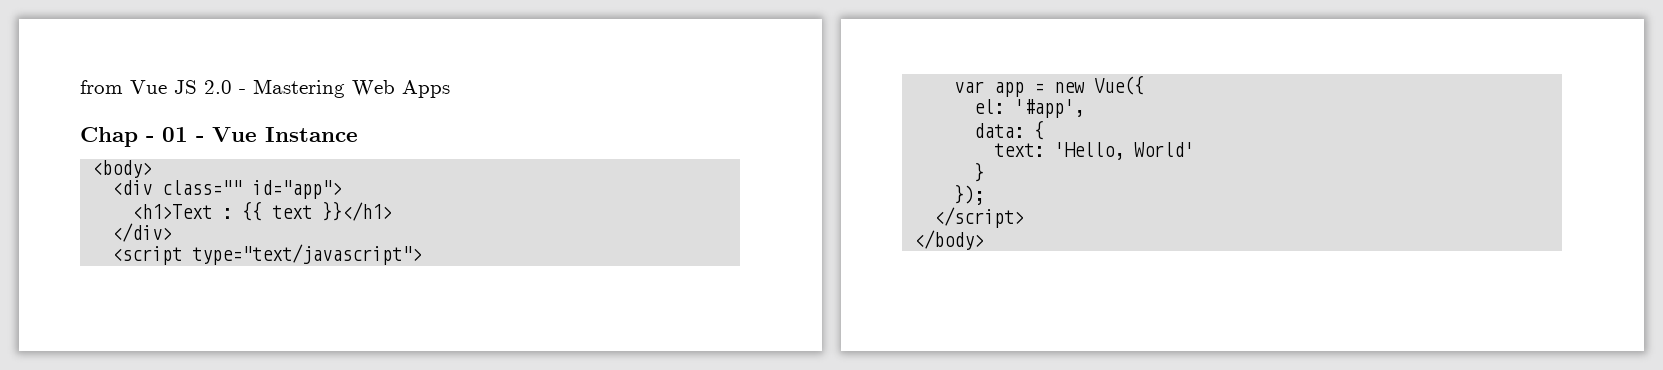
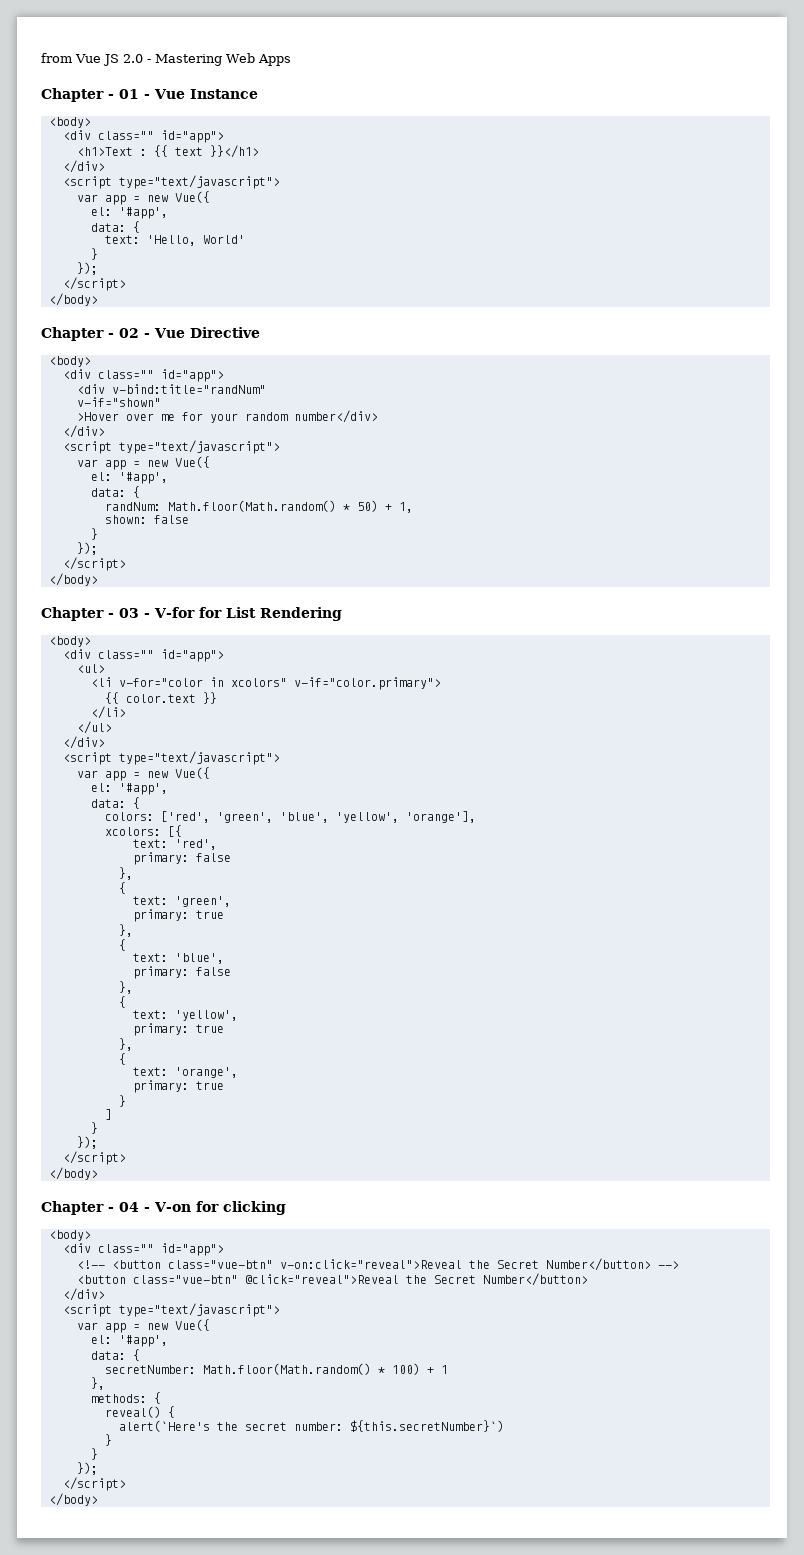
- Chap - 01 - Vue Instance
+ Chapter - 01 - Vue Instance
+ Chapter - 02 - Vue Directive
+ <body>
+ <div class="" id="app">
+ <div v-bind:title="randNum"
+ v-if="shown"
+ >Hover over me for your random number</div>
+ </div>
+ <script type="text/javascript">
+ var app = new Vue({
+ el: '#app',
+ data: {
+ randNum: Math.floor(Math.random() * 50) + 1,
+ shown: false
+ }
+ });
+ </script>
+ </body>
+ Chapter - 03 - V-for for List Rendering
+ <body>
+ <div class="" id="app">
+ <ul>
+ <li v-for="color in xcolors" v-if="color.primary">
+ {{ color.text }}
+ </li>
+ </ul>
+ </div>
+ <script type="text/javascript">
+ var app = new Vue({
+ el: '#app',
+ data: {
+ colors: ['red', 'green', 'blue', 'yellow', 'orange'],
+ xcolors: [{
+ text: 'red',
+ primary: false
+ },
+ {
+ text: 'green',
+ primary: true
+ },
+ {
+ text: 'blue',
+ primary: false
+ },
+ {
+ text: 'yellow',
+ primary: true
+ },
+ {
+ text: 'orange',
+ primary: true
+ }
+ ]
+ }
+ });
+ </script>
+ </body>
+ Chapter - 04 - V-on for clicking
+ <body>
+ <div class="" id="app">
+ <!-- <button class="vue-btn" v-on:click="reveal">Reveal the Secret Number</button> -->
+ <button class="vue-btn" @click="reveal">Reveal the Secret Number</button>
+ </div>
+ <script type="text/javascript">
+ var app = new Vue({
+ el: '#app',
+ data: {
+ secretNumber: Math.floor(Math.random() * 100) + 1
+ },
+ methods: {
+ reveal() {
+ alert(`Here's the secret number: ${this.secretNumber}`)
+ }
+ }
+ });
+ </script>
+ </body>

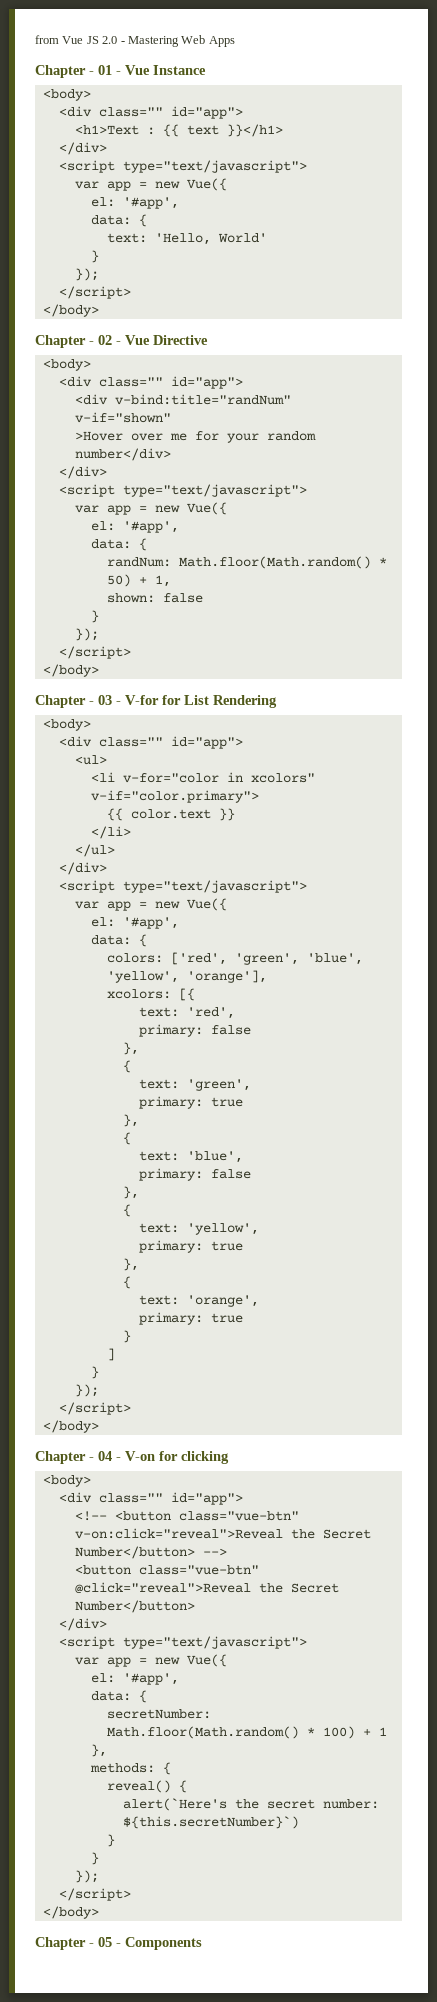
+ Chapter - 05 - Components

